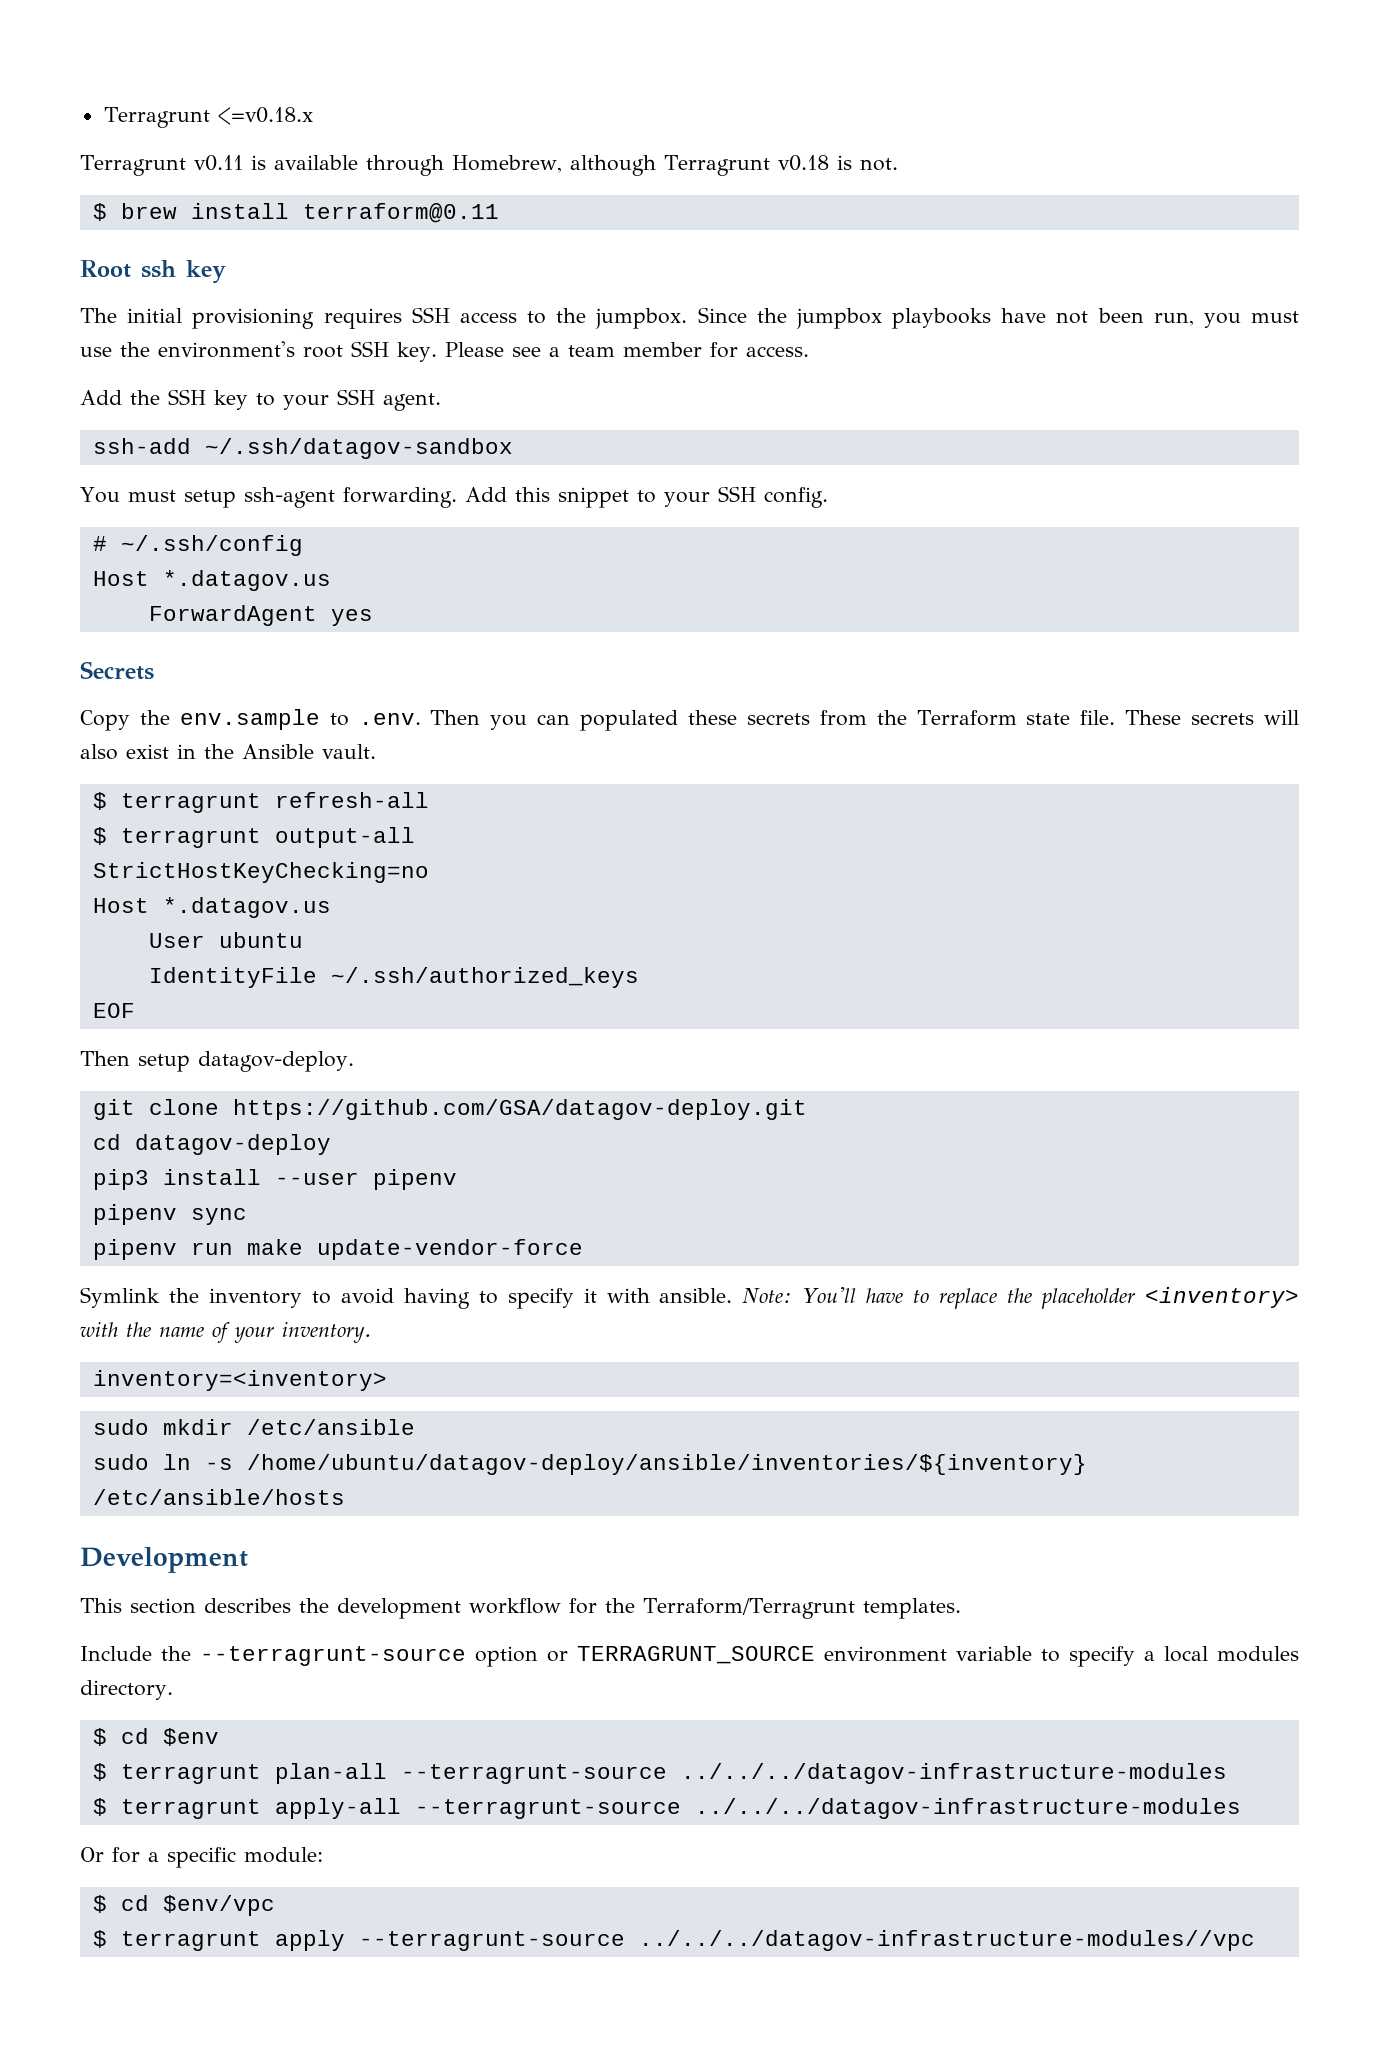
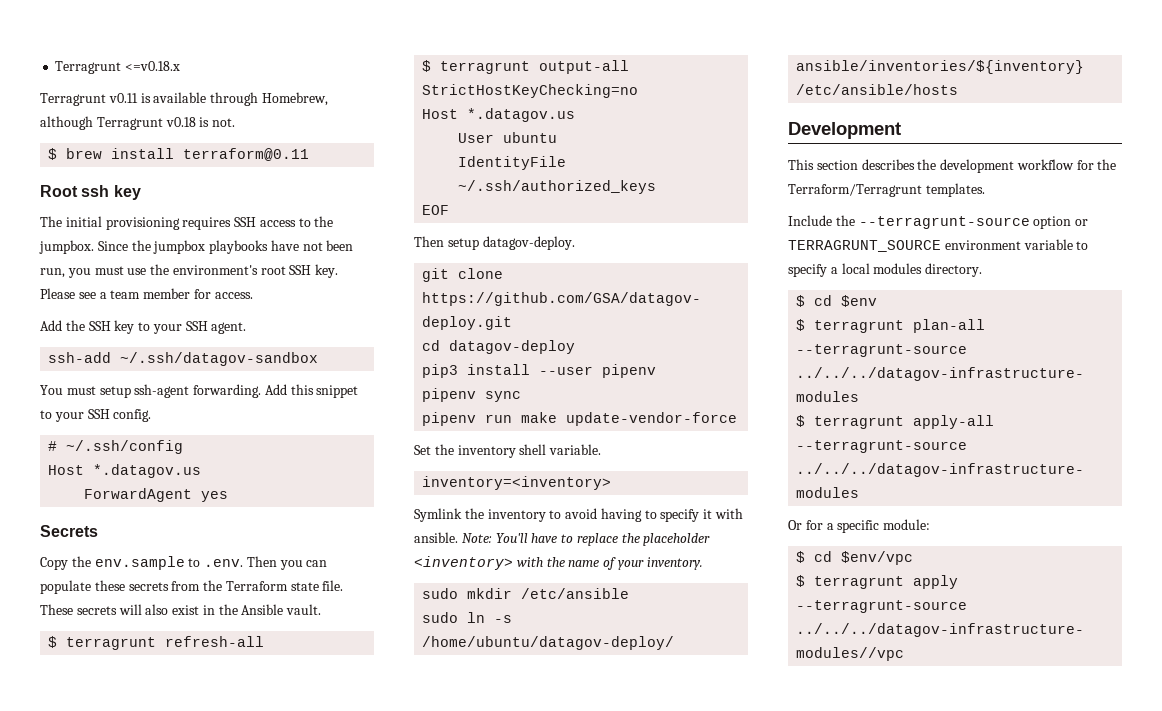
- Copy the env.sample to .env. Then you can populated these secrets from the Terraform state file.
+ Copy the env.sample to .env. Then you can populate these secrets from the Terraform state file.
+ Set the inventory shell variable.
+ inventory=<inventory>
- inventory=<inventory>

